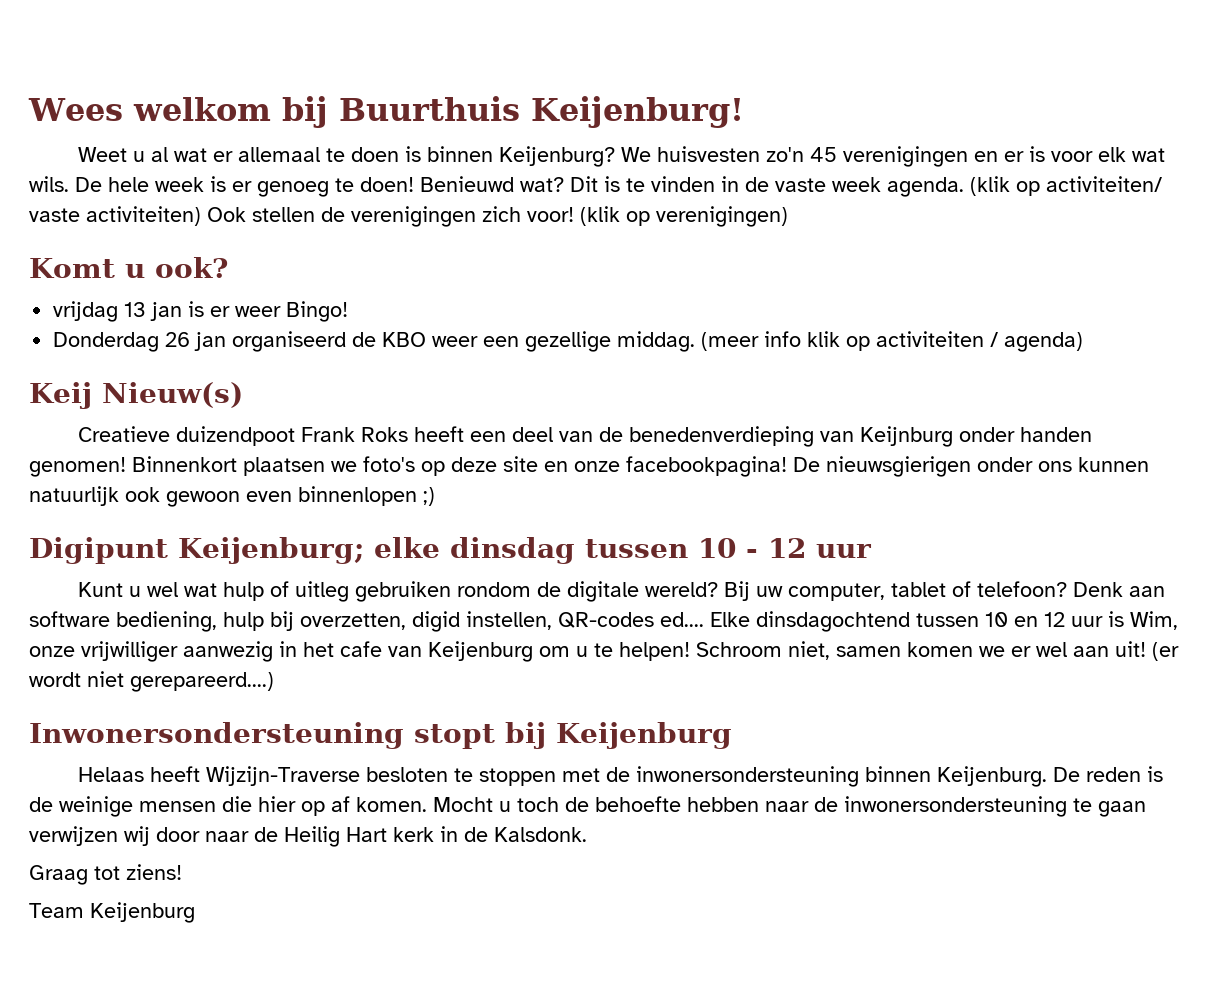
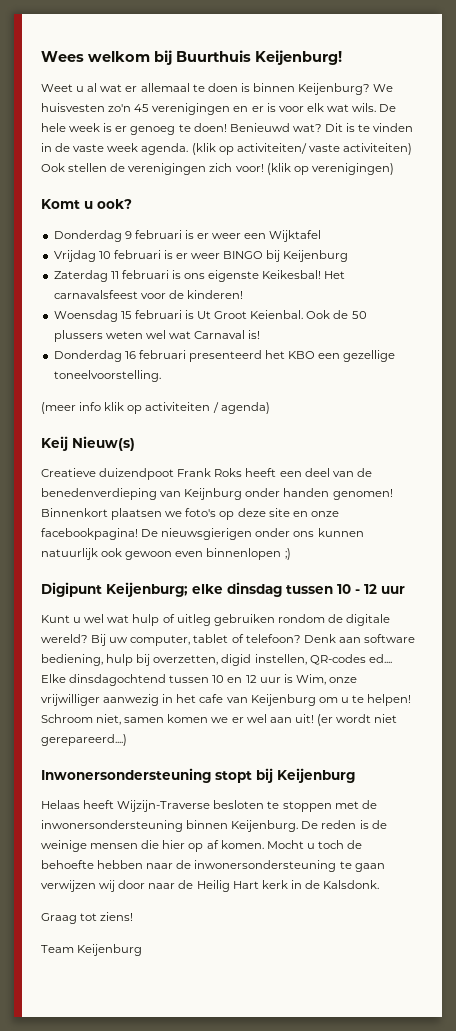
- vrijdag 13 jan is er weer Bingo!
- Donderdag 26 jan organiseerd de KBO weer een gezellige middag. (meer info klik op activiteiten / agenda)
+ Donderdag 9 februari is er weer een Wijktafel
+ Vrijdag 10 februari is er weer BINGO bij Keijenburg
+ Zaterdag 11 februari is ons eigenste Keikesbal! Het carnavalsfeest voor de kinderen!
+ Woensdag 15 februari is Ut Groot Keienbal. Ook de 50 plussers weten wel wat Carnaval is!
+ Donderdag 16 februari presenteerd het KBO een gezellige toneelvoorstelling.
+ (meer info klik op activiteiten / agenda)

